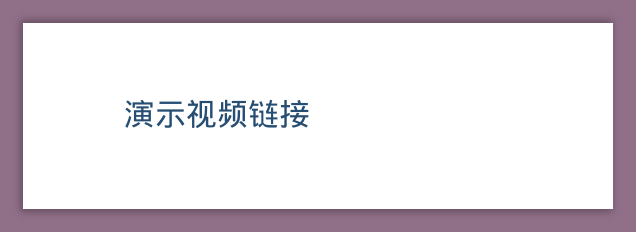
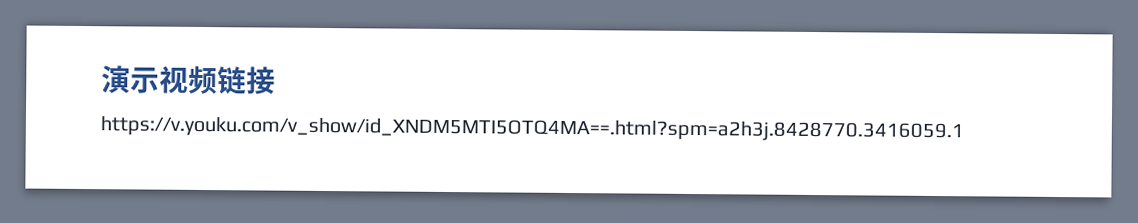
+ https://v.youku.com/v_show/id_XNDM5MTI5OTQ4MA==.html?spm=a2h3j.8428770.3416059.1

